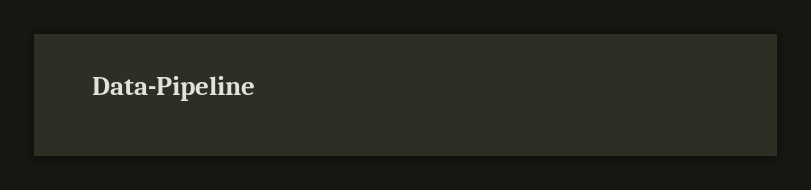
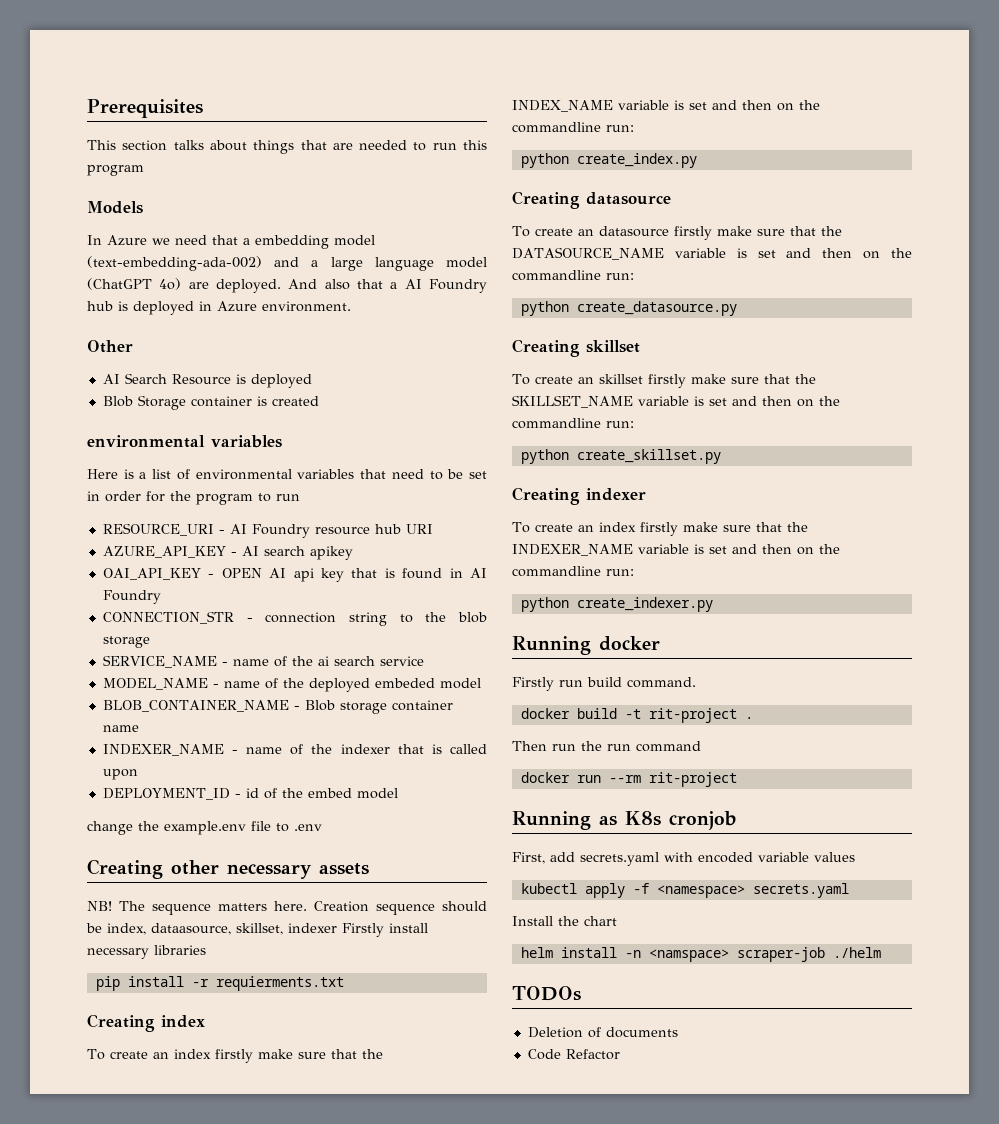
- Data-Pipeline
+ Prerequisites
+ This section talks about things that are needed to run this program
+ Models
+ In Azure we need that a embedding model (text-embedding-ada-002) and a large language model (ChatGPT 4o) are deployed. And also that a AI Foundry hub is deployed in Azure environment.
+ Other
+ AI Search Resource is deployed
+ Blob Storage container is created
+ environmental variables
+ Here is a list of environmental variables that need to be set in order for the program to run
+ RESOURCE_URI - AI Foundry resource hub URI
+ AZURE_API_KEY - AI search apikey
+ OAI_API_KEY - OPEN AI api key that is found in AI Foundry
+ CONNECTION_STR - connection string to the blob storage
+ SERVICE_NAME - name of the ai search service
+ MODEL_NAME - name of the deployed embeded model
+ BLOB_CONTAINER_NAME - Blob storage container name
+ INDEXER_NAME - name of the indexer that is called upon
+ DEPLOYMENT_ID - id of the embed model
+ change the example.env file to .env
+ Creating other necessary assets
+ NB! The sequence matters here. Creation sequence should be index, dataasource, skillset, indexer Firstly install necessary libraries
+ pip install -r requierments.txt
+ Creating index
+ To create an index firstly make sure that the INDEX_NAME variable is set and then on the commandline run:
+ python create_index.py
+ Creating datasource
+ To create an datasource firstly make sure that the DATASOURCE_NAME variable is set and then on the commandline run:
+ python create_datasource.py
+ Creating skillset
+ To create an skillset firstly make sure that the SKILLSET_NAME variable is set and then on the commandline run:
+ python create_skillset.py
+ Creating indexer
+ To create an index firstly make sure that the INDEXER_NAME variable is set and then on the commandline run:
+ python create_indexer.py
+ Running docker
+ Firstly run build command.
+ docker build -t rit-project .
+ Then run the run command
+ docker run --rm rit-project
+ Running as K8s cronjob
+ First, add secrets.yaml with encoded variable values
+ kubectl apply -f <namespace> secrets.yaml
+ Install the chart
+ helm install -n <namspace> scraper-job ./helm
+ TODOs
+ Deletion of documents
+ Code Refactor

